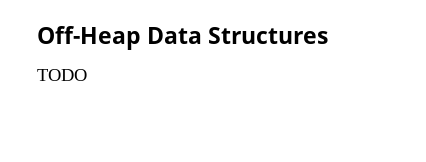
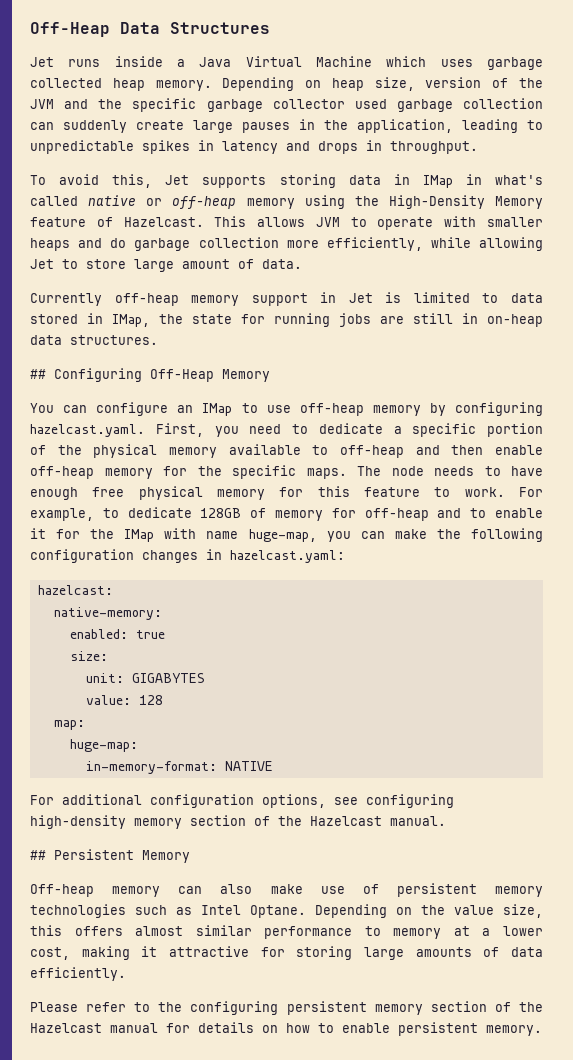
- TODO
+ Jet runs inside a Java Virtual Machine which uses garbage collected heap memory. Depending on heap size, version of the JVM and the specific garbage collector used garbage collection can suddenly create large pauses in the application, leading to unpredictable spikes in latency and drops in throughput.
+ To avoid this, Jet supports storing data in IMap in what's called native or off-heap memory using the High-Density Memory feature of Hazelcast. This allows JVM to operate with smaller heaps and do garbage collection more efficiently, while allowing Jet to store large amount of data.
+ Currently off-heap memory support in Jet is limited to data stored in IMap, the state for running jobs are still in on-heap data structures.
+ ## Configuring Off-Heap Memory
+ You can configure an IMap to use off-heap memory by configuring hazelcast.yaml. First, you need to dedicate a specific portion of the physical memory available to off-heap and then enable off-heap memory for the specific maps. The node needs to have enough free physical memory for this feature to work. For example, to dedicate 128GB of memory for off-heap and to enable it for the IMap with name huge-map, you can make the following configuration changes in hazelcast.yaml:
+ hazelcast:
+ native-memory:
+ enabled: true
+ size:
+ unit: GIGABYTES
+ value: 128
+ map:
+ huge-map:
+ in-memory-format: NATIVE
+ For additional configuration options, see configuring high-density memory section of the Hazelcast manual.
+ ## Persistent Memory
+ Off-heap memory can also make use of persistent memory technologies such as Intel Optane. Depending on the value size, this offers almost similar performance to memory at a lower cost, making it attractive for storing large amounts of data efficiently.
+ Please refer to the configuring persistent memory section of the Hazelcast manual for details on how to enable persistent memory.

